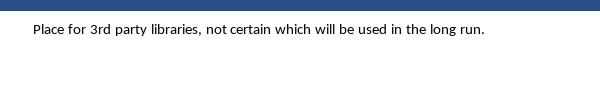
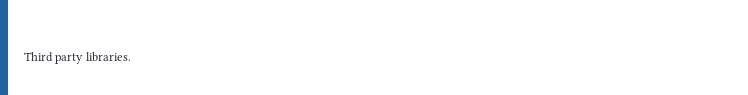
- Place for 3rd party libraries, not certain which will be used in the long run.
+ Third party libraries.

